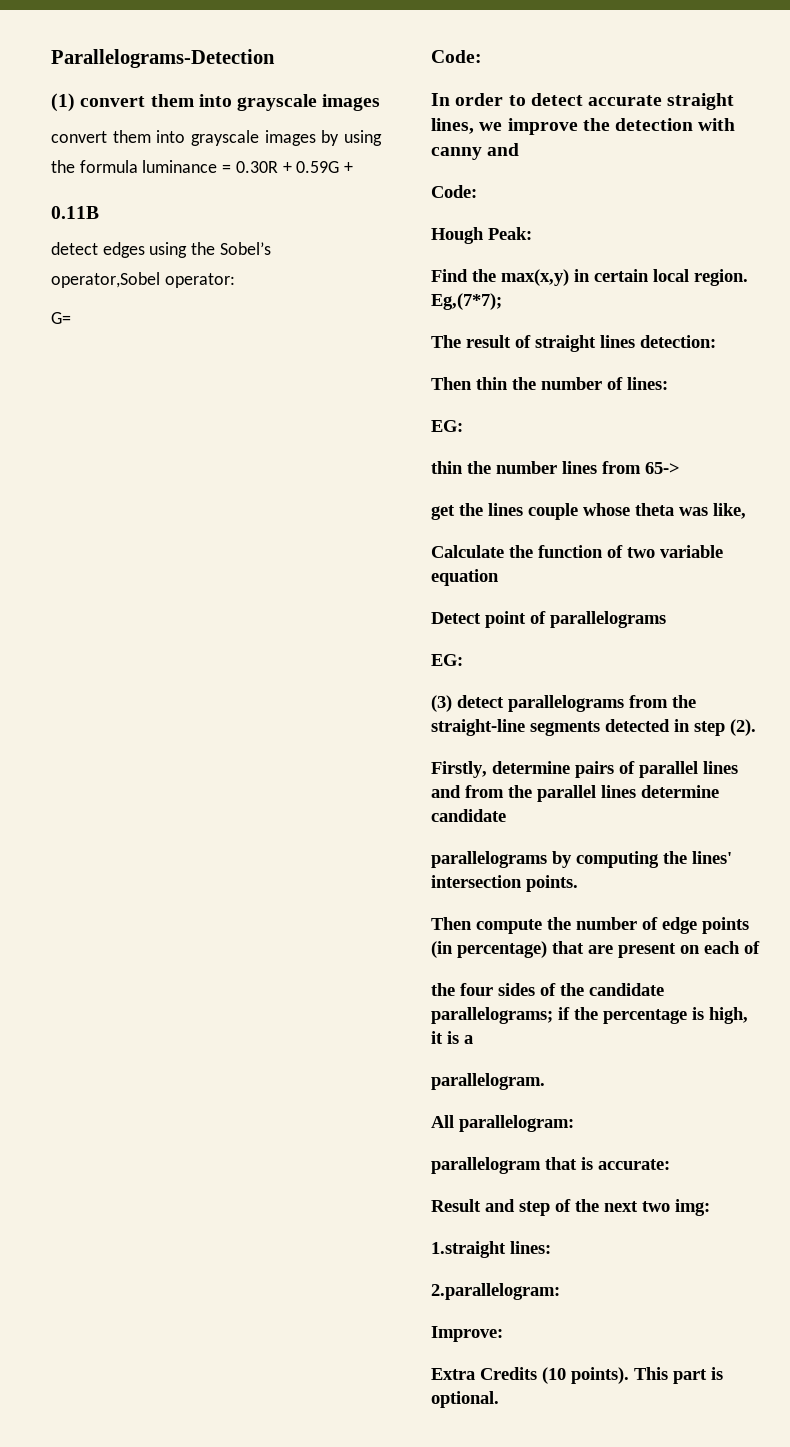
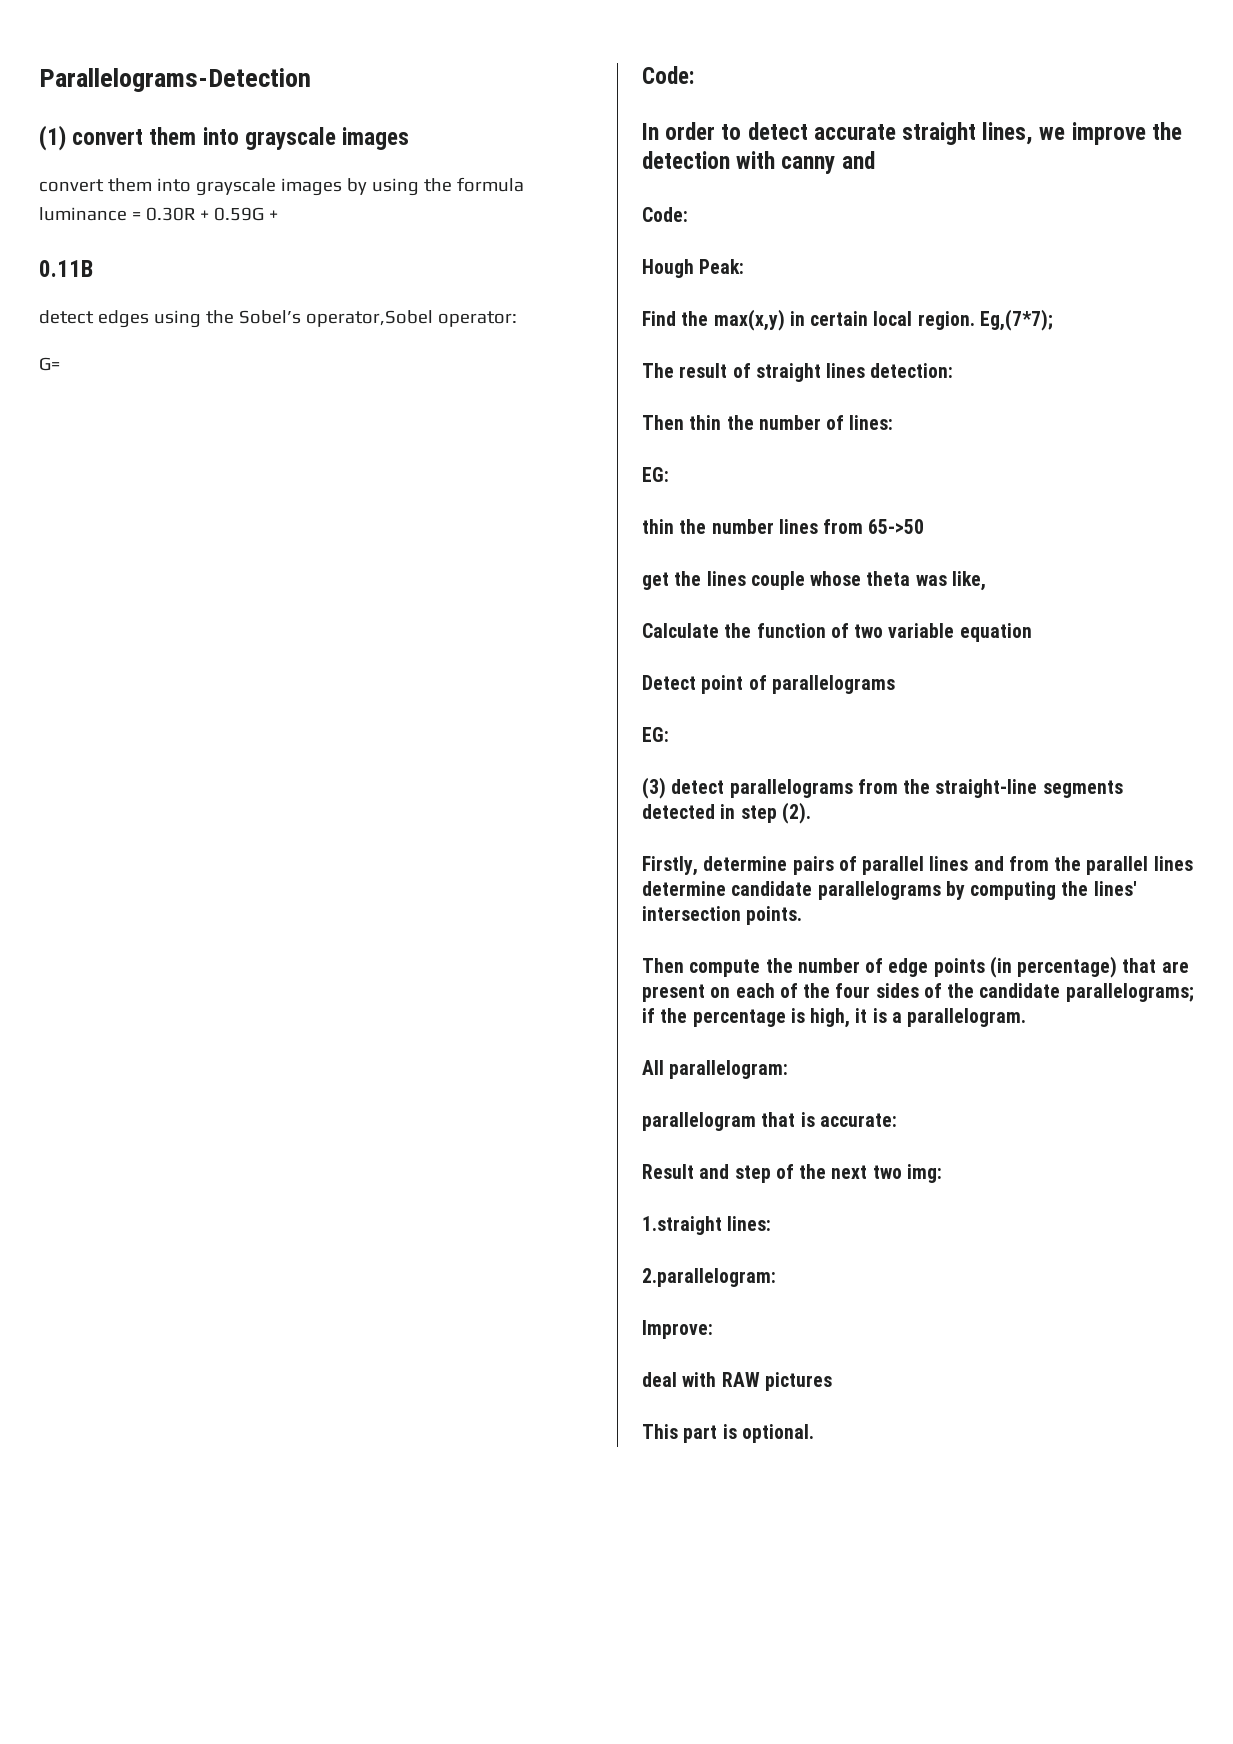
- thin the number lines from 65->
+ thin the number lines from 65->50
- Firstly, determine pairs of parallel lines and from the parallel lines determine candidate
- parallelograms by computing the lines' intersection points.
+ Firstly, determine pairs of parallel lines and from the parallel lines determine candidate parallelograms by computing the lines' intersection points.
- Then compute the number of edge points (in percentage) that are present on each of
- the four sides of the candidate parallelograms; if the percentage is high, it is a
- parallelogram.
+ Then compute the number of edge points (in percentage) that are present on each of the four sides of the candidate parallelograms; if the percentage is high, it is a parallelogram.
- Extra Credits (10 points). This part is optional.
+ deal with RAW pictures
+ This part is optional.

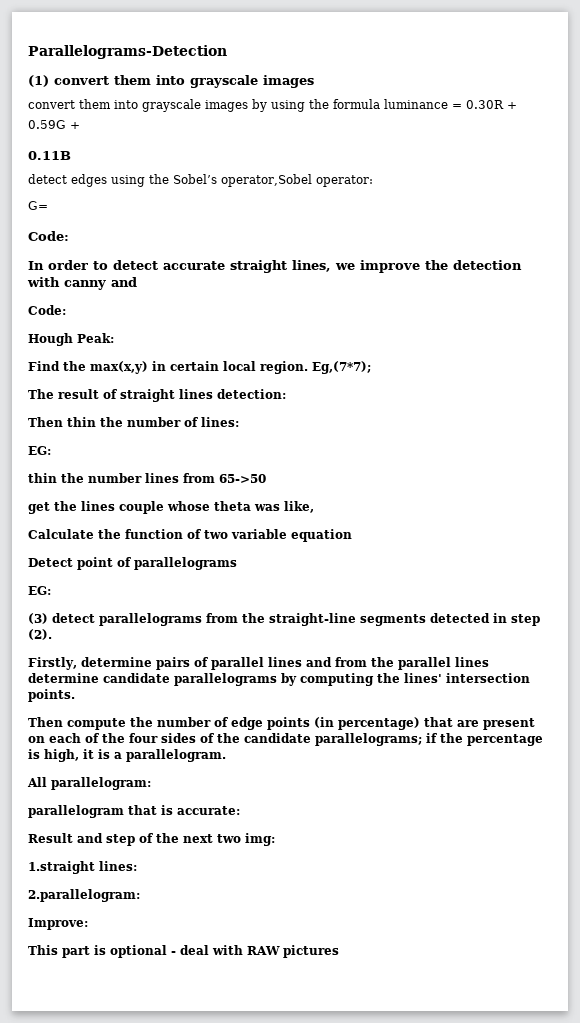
- deal with RAW pictures
+ This part is optional - deal with RAW pictures
- This part is optional.

